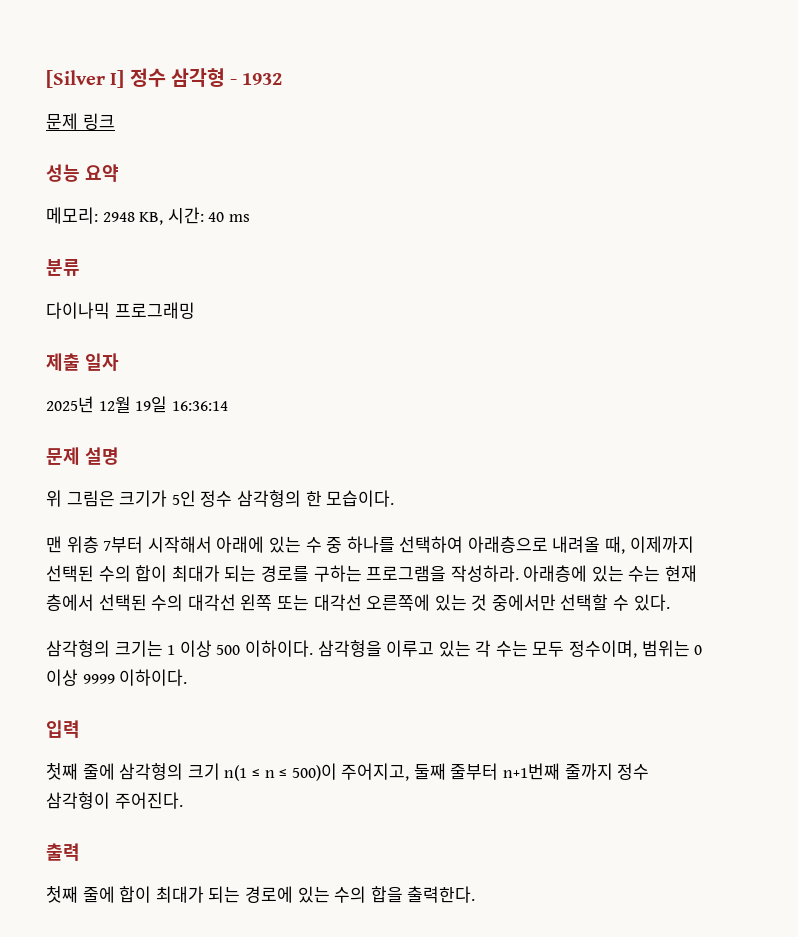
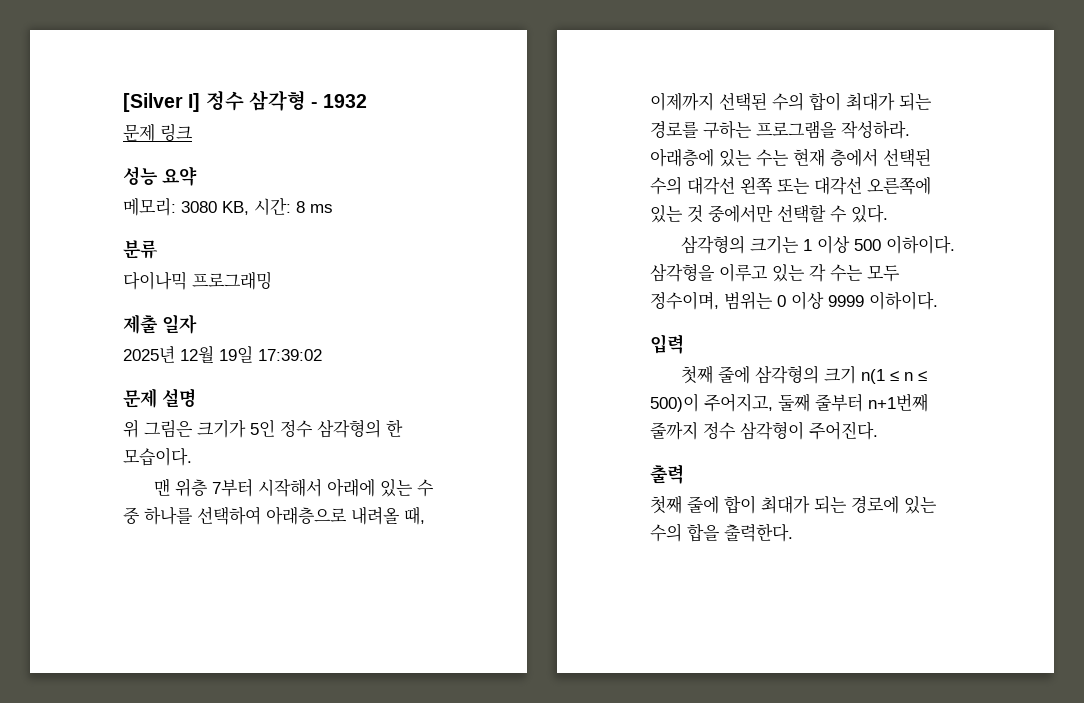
- 메모리: 2948 KB, 시간: 40 ms
+ 메모리: 3080 KB, 시간: 8 ms
- 2025년 12월 19일 16:36:14
+ 2025년 12월 19일 17:39:02

